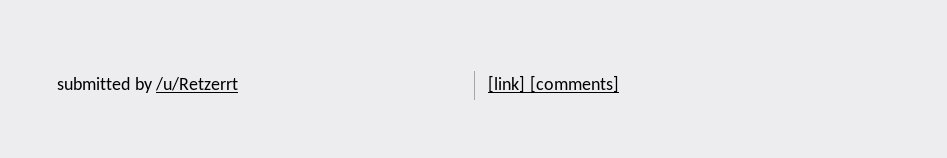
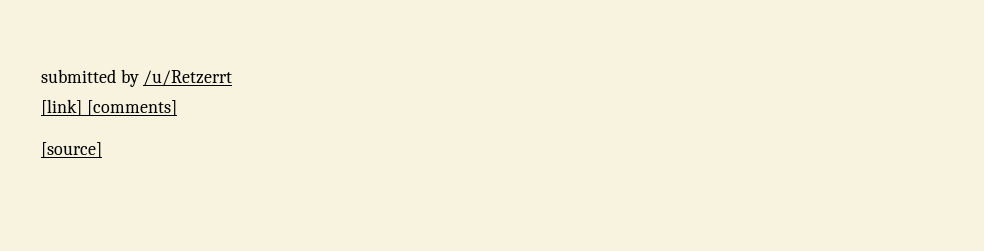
+ [source]

